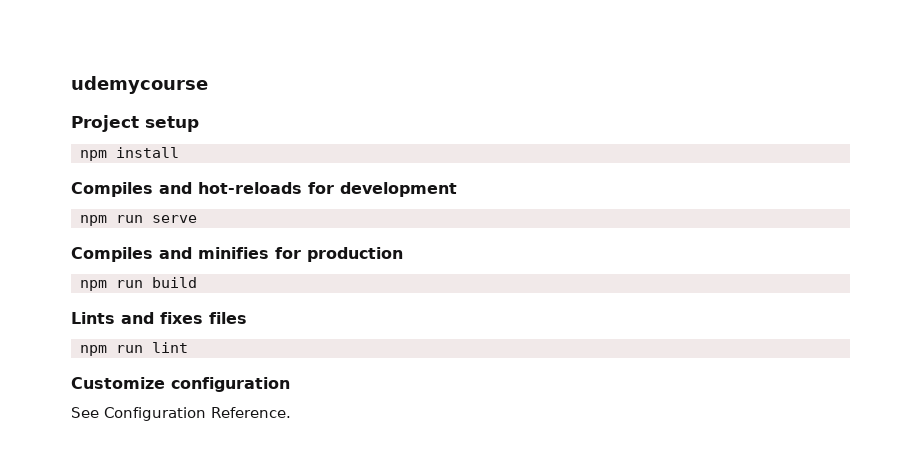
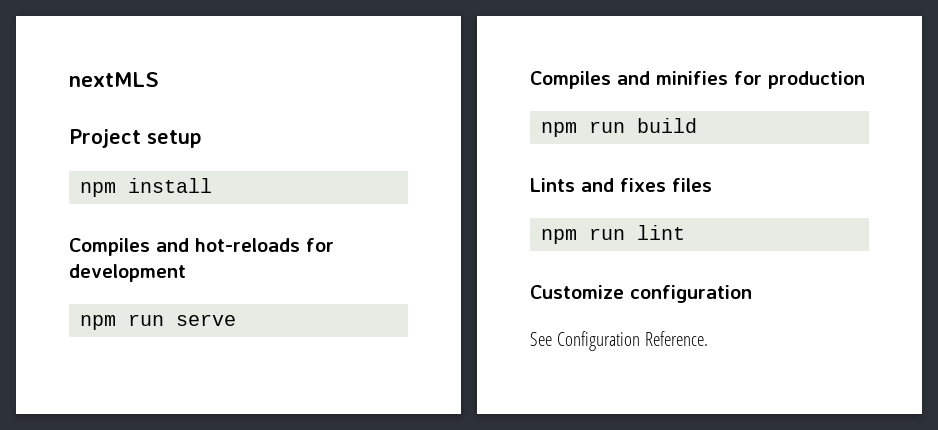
- udemycourse
+ nextMLS

